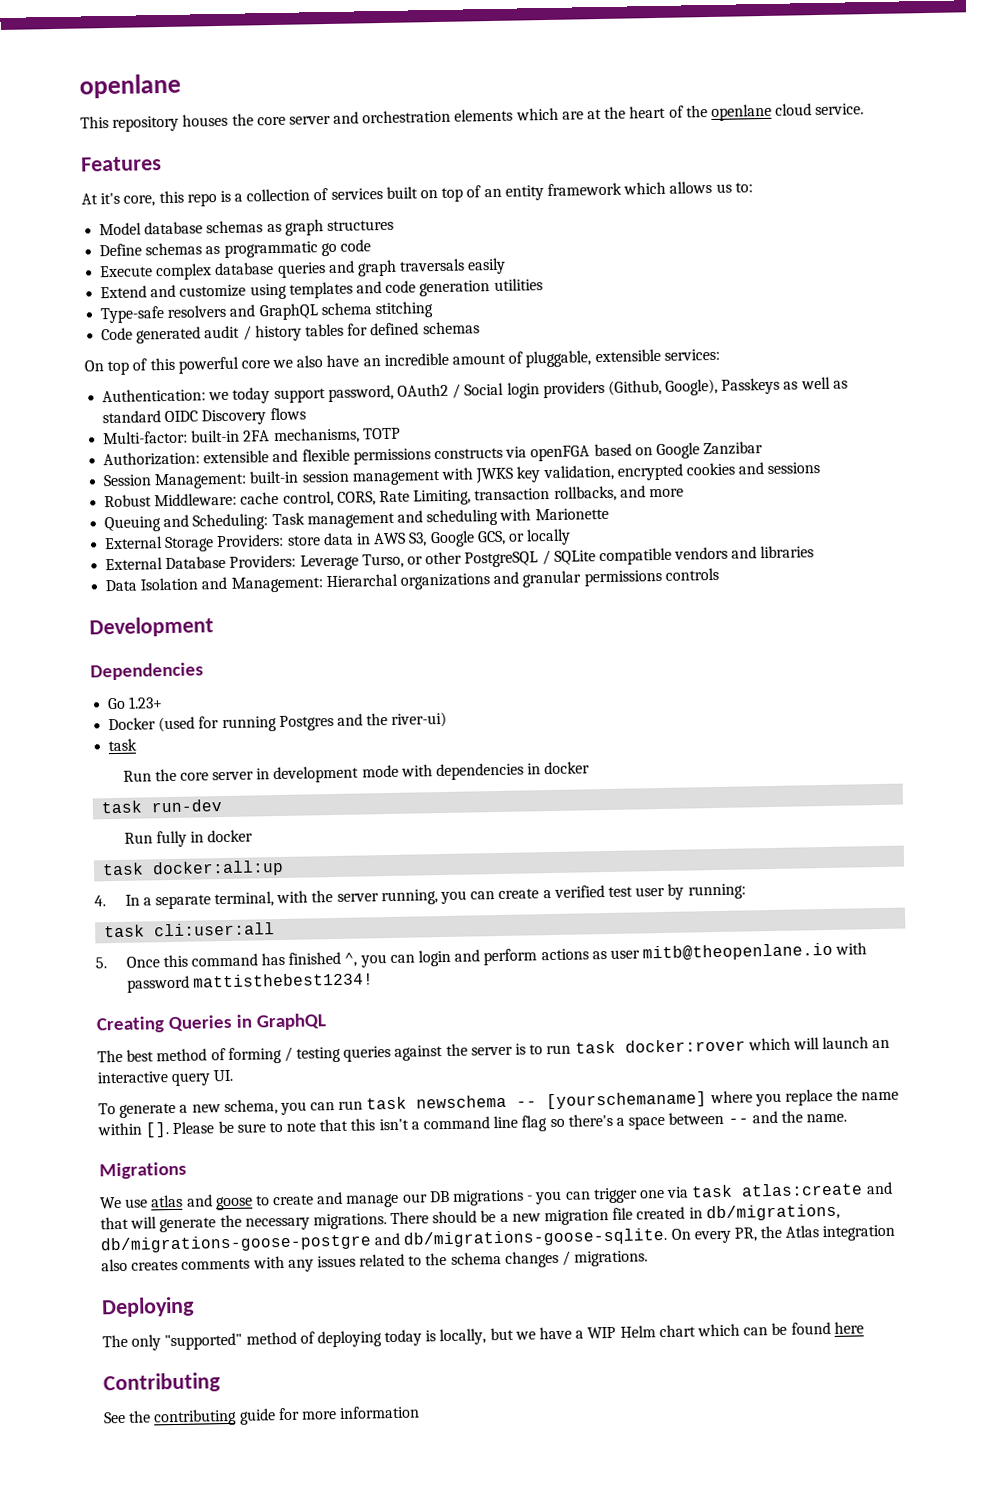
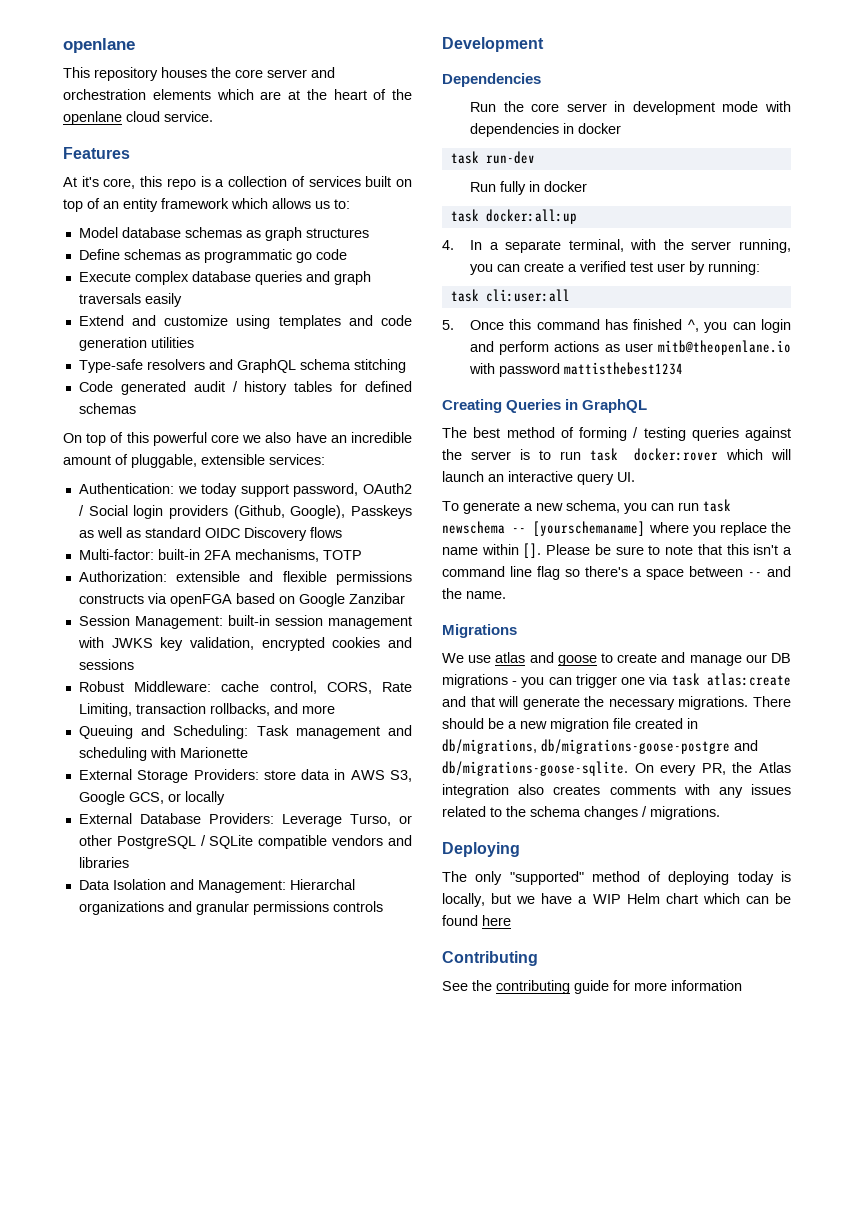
- Go 1.23+
- Docker (used for running Postgres and the river-ui)
- task
- 5. Once this command has finished ^, you can login and perform actions as user mitb@theopenlane.io with password mattisthebest1234!
+ 5. Once this command has finished ^, you can login and perform actions as user mitb@theopenlane.io with password mattisthebest1234

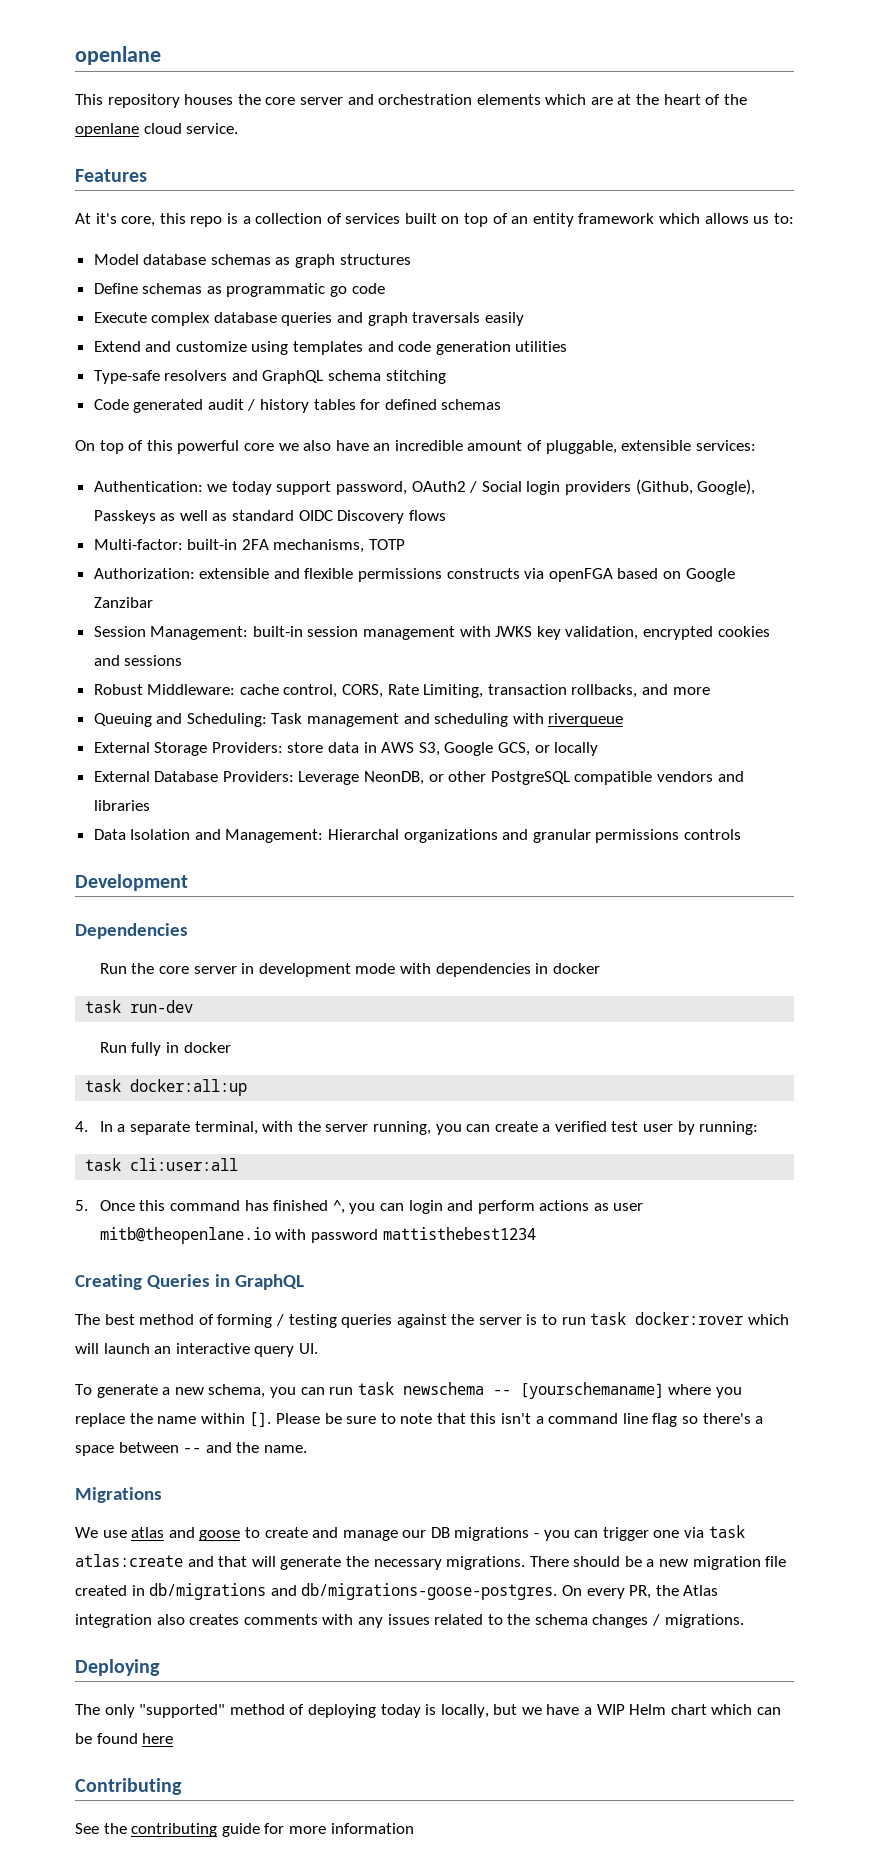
- Queuing and Scheduling: Task management and scheduling with Marionette
+ Queuing and Scheduling: Task management and scheduling with riverqueue
- External Database Providers: Leverage Turso, or other PostgreSQL / SQLite compatible vendors and libraries
+ External Database Providers: Leverage NeonDB, or other PostgreSQL compatible vendors and libraries
- There should be a new migration file created in db/migrations, db/migrations-goose-postgre and db/migrations-goose-sqlite.
+ There should be a new migration file created in db/migrations and db/migrations-goose-postgres.

